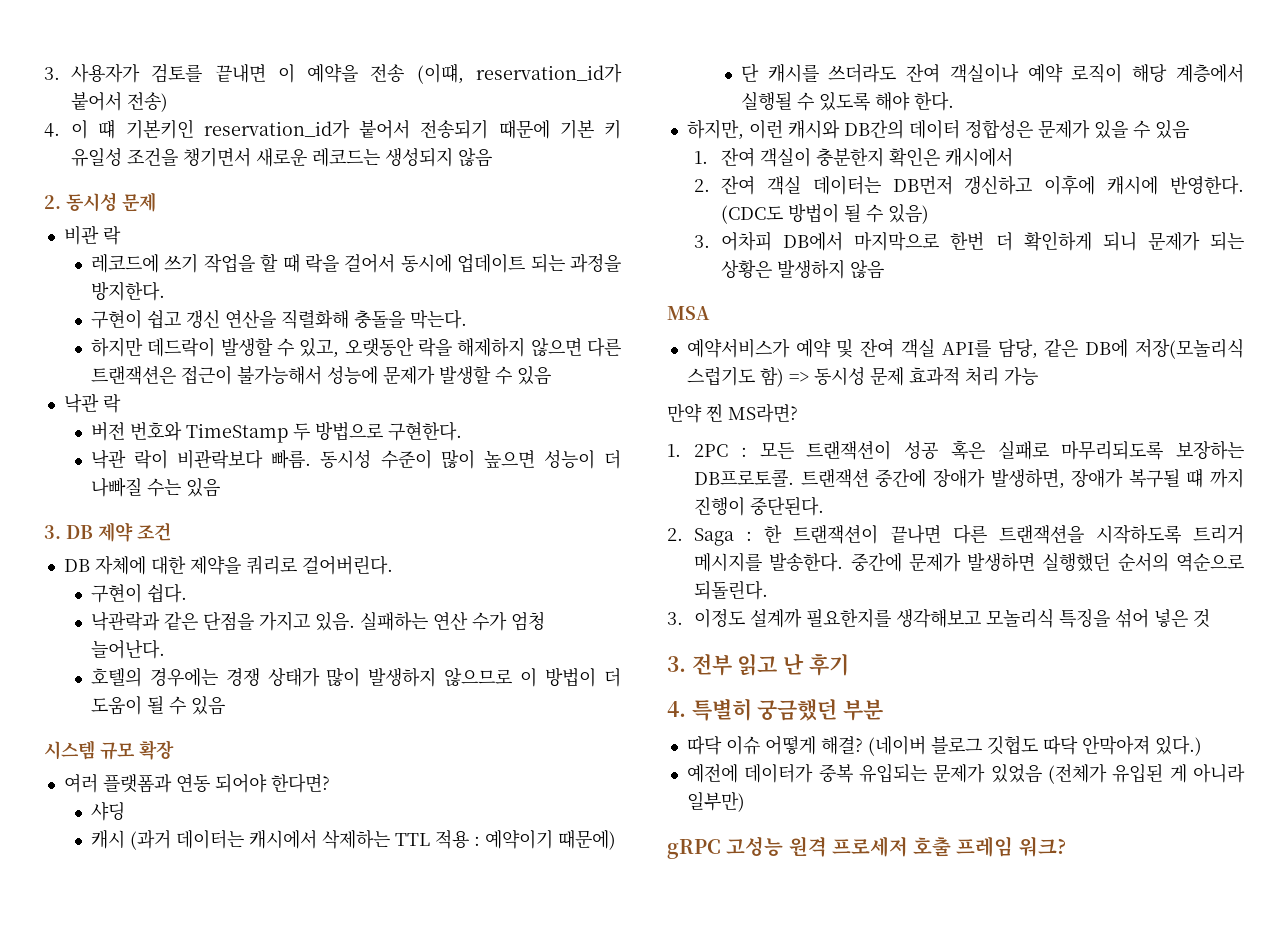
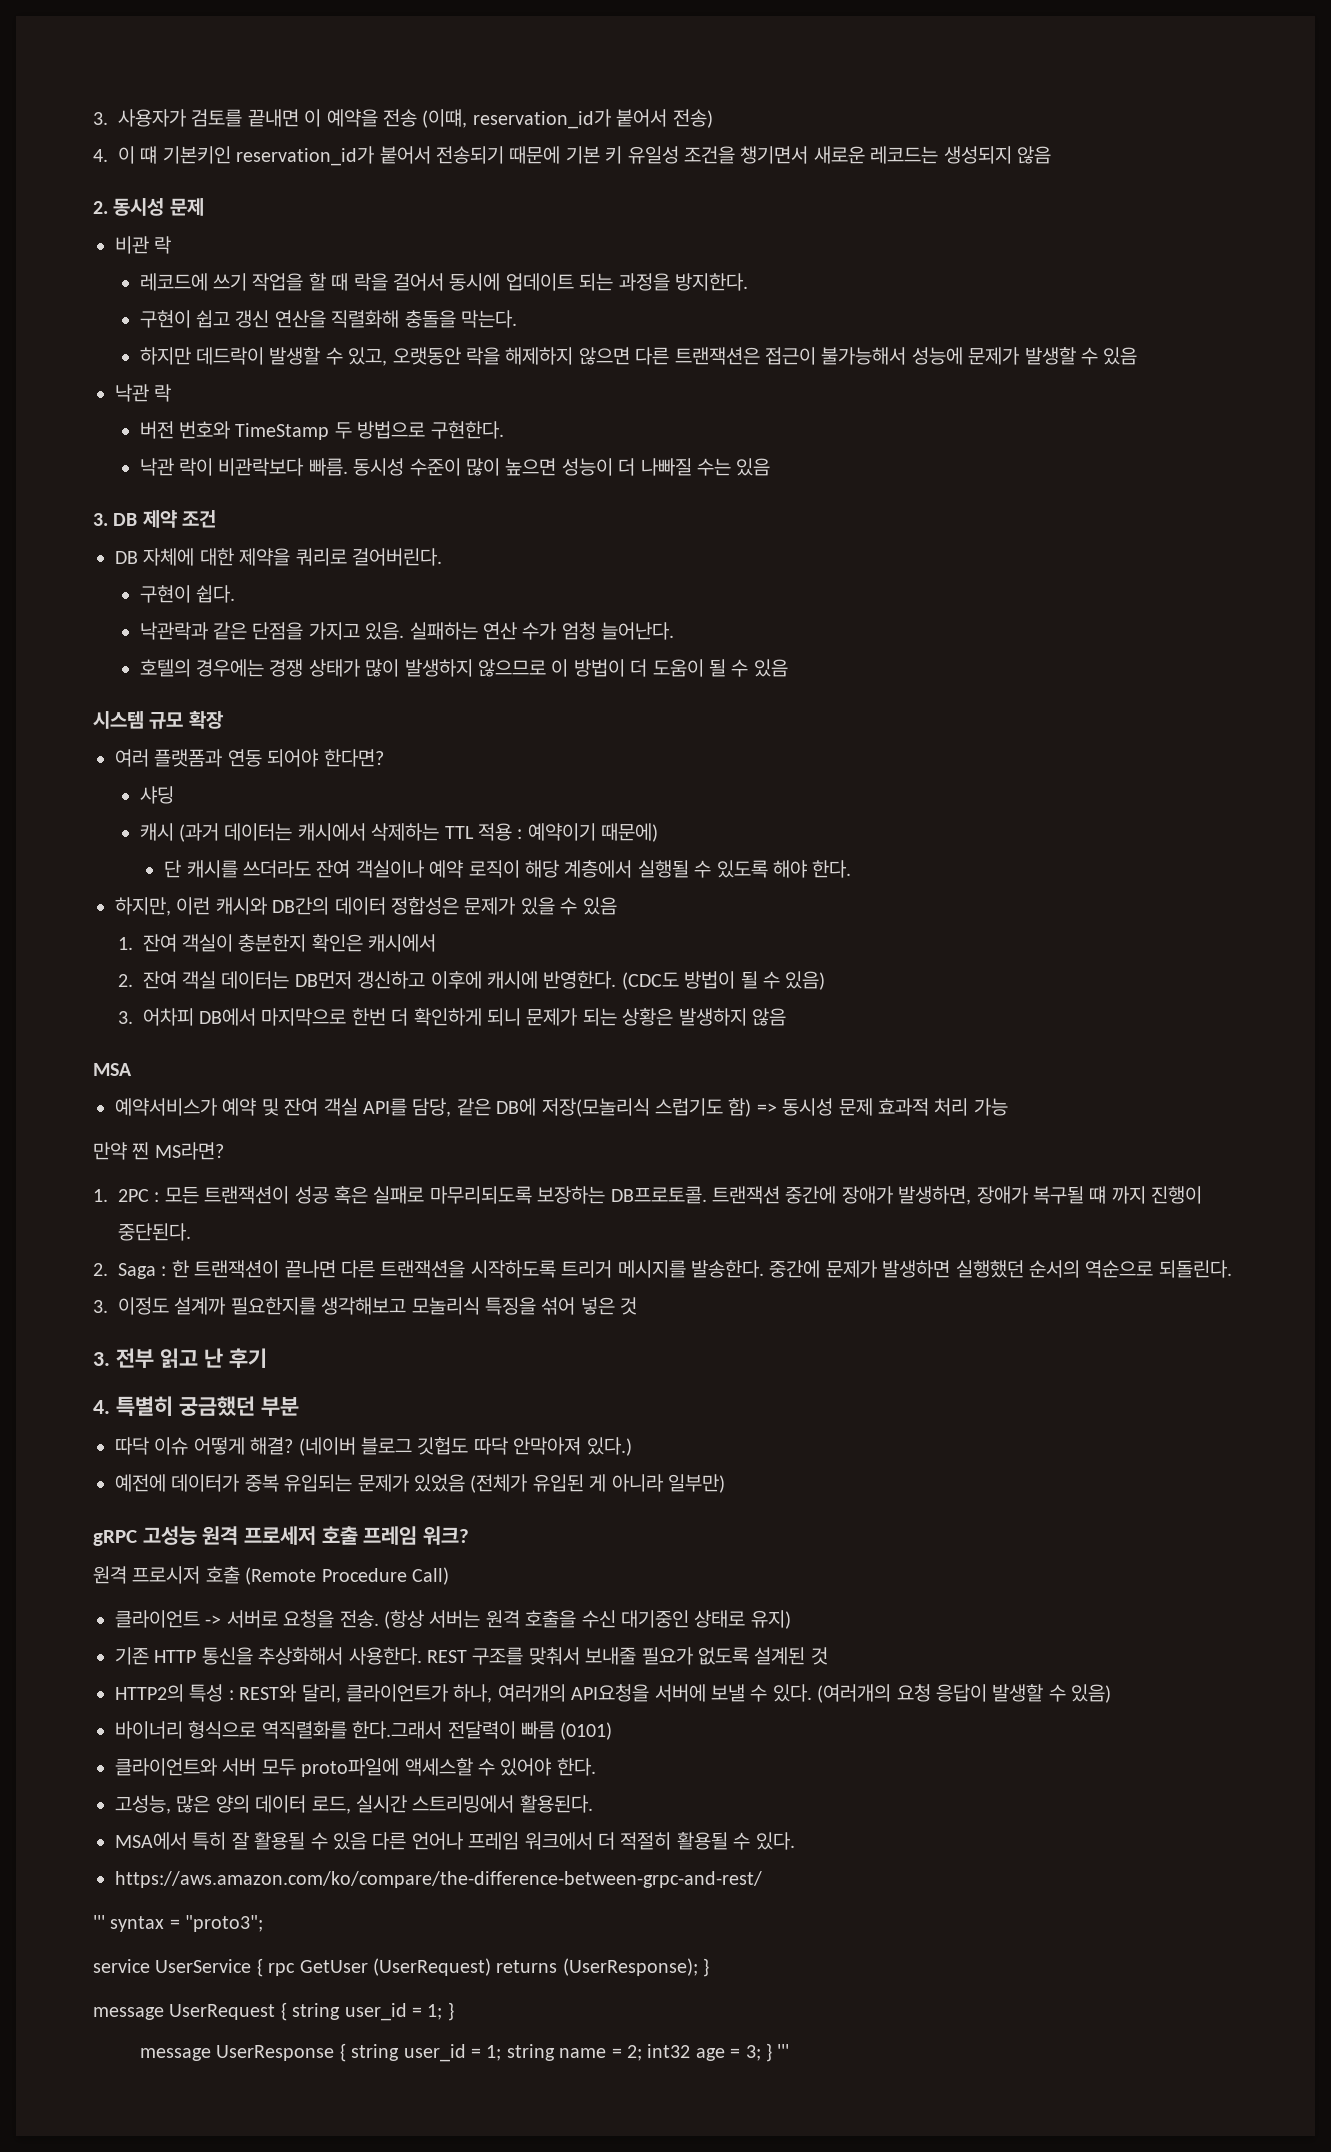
+ 원격 프로시저 호출 (Remote Procedure Call)
+ 클라이언트 -> 서버로 요청을 전송. (항상 서버는 원격 호출을 수신 대기중인 상태로 유지)
+ 기존 HTTP 통신을 추상화해서 사용한다. REST 구조를 맞춰서 보내줄 필요가 없도록 설계된 것
+ HTTP2의 특성 : REST와 달리, 클라이언트가 하나, 여러개의 API요청을 서버에 보낼 수 있다. (여러개의 요청 응답이 발생할 수 있음)
+ 바이너리 형식으로 역직렬화를 한다.그래서 전달력이 빠름 (0101)
+ 클라이언트와 서버 모두 proto파일에 액세스할 수 있어야 한다.
+ 고성능, 많은 양의 데이터 로드, 실시간 스트리밍에서 활용된다.
+ MSA에서 특히 잘 활용될 수 있음 다른 언어나 프레임 워크에서 더 적절히 활용될 수 있다.
+ https://aws.amazon.com/ko/compare/the-difference-between-grpc-and-rest/
+ ''' syntax = "proto3";
+ service UserService { rpc GetUser (UserRequest) returns (UserResponse); }
+ message UserRequest { string user_id = 1; }
+ message UserResponse { string user_id = 1; string name = 2; int32 age = 3; } '''

